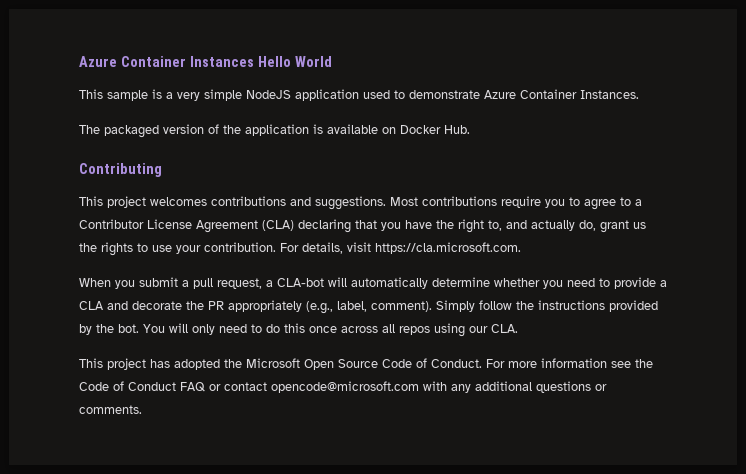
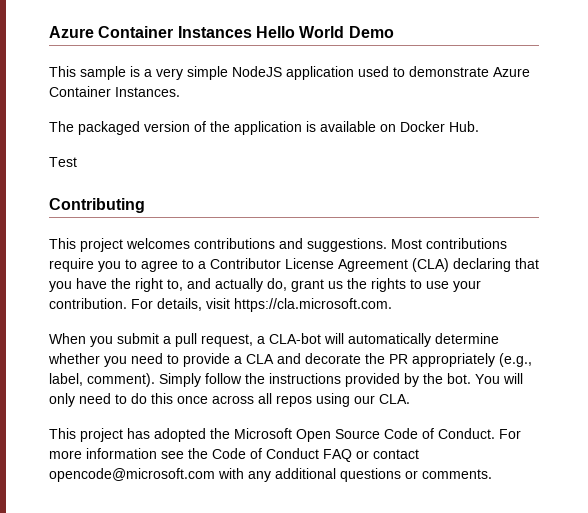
- Azure Container Instances Hello World
+ Azure Container Instances Hello World Demo
+ Test

